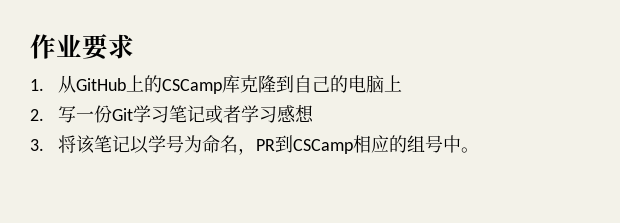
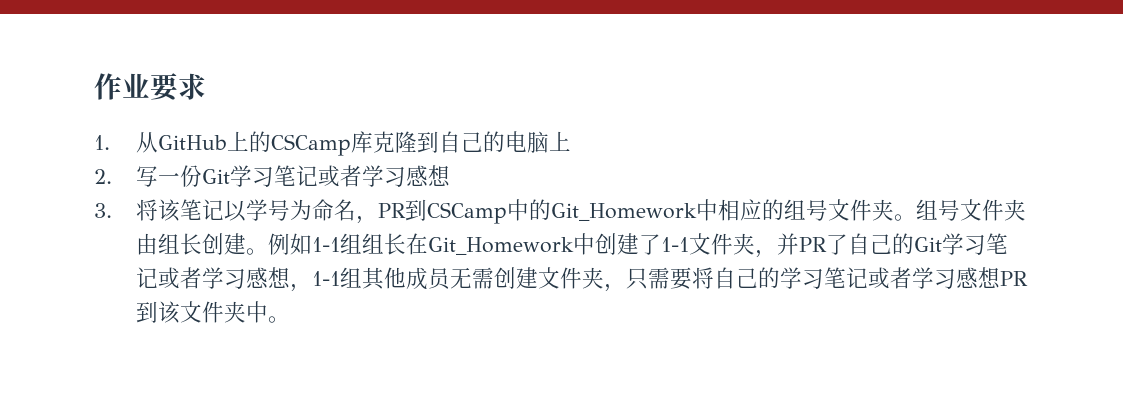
- 3.将该笔记以学号为命名，PR到CSCamp相应的组号中。
+ 3.将该笔记以学号为命名，PR到CSCamp中的Git_Homework中相应的组号文件夹。组号文件夹由组长创建。例如1-1组组长在Git_Homework中创建了1-1文件夹，并PR了自己的Git学习笔记或者学习感想，1-1组其他成员无需创建文件夹，只需要将自己的学习笔记或者学习感想PR到该文件夹中。

